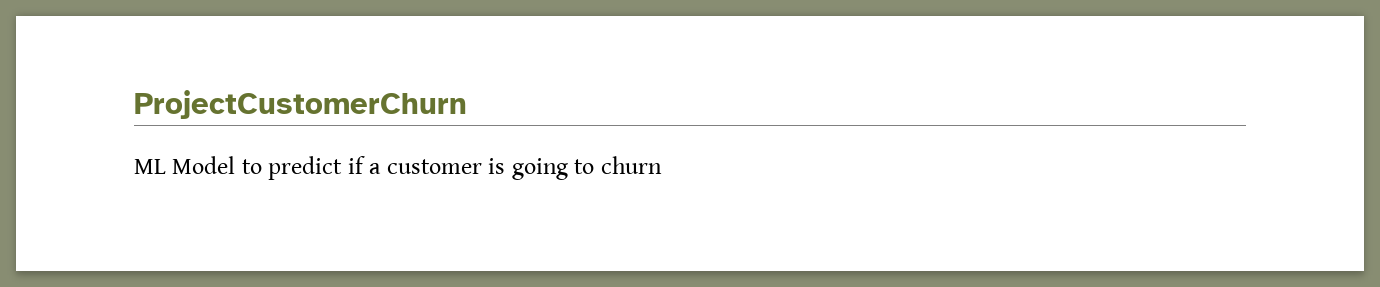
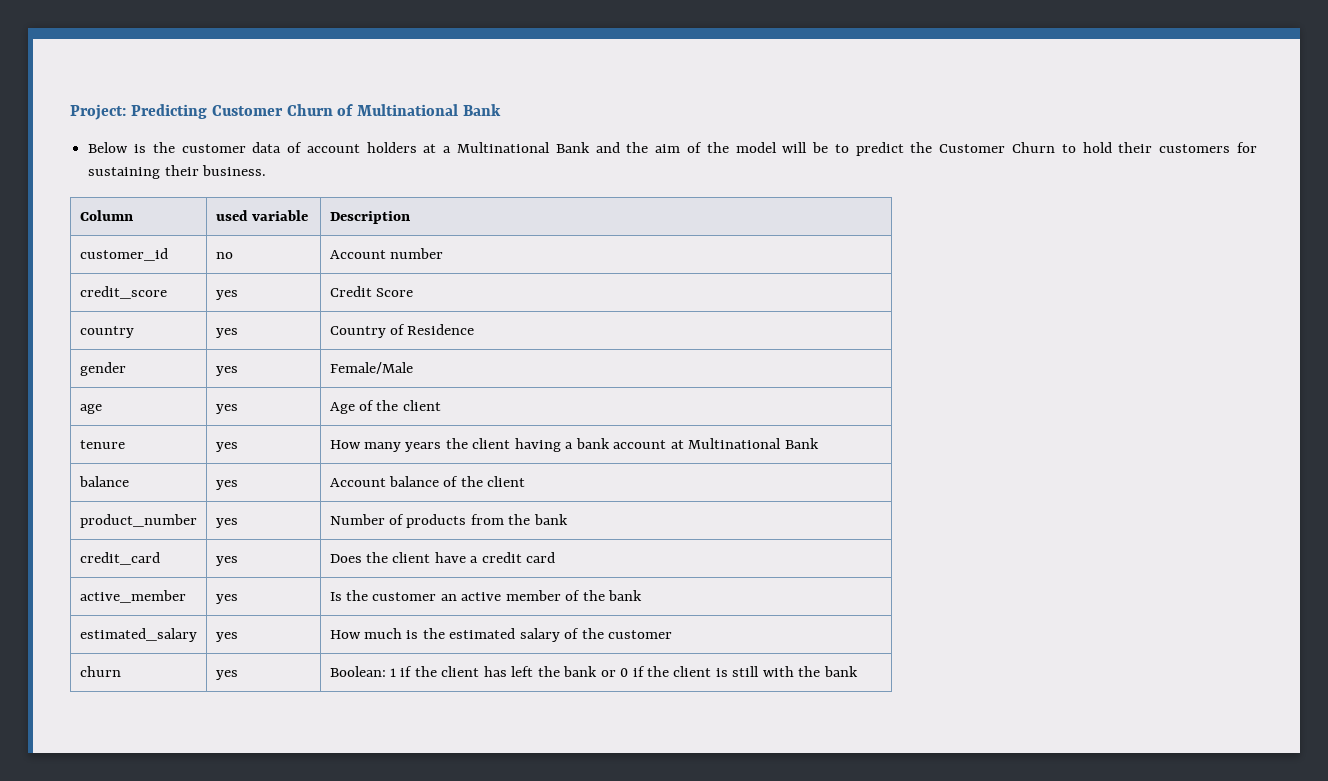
- ProjectCustomerChurn
- ML Model to predict if a customer is going to churn
+ Project: Predicting Customer Churn of Multinational Bank
+ Below is the customer data of account holders at a Multinational Bank and the aim of the model will be to predict the Customer Churn to hold their customers for sustaining their business.
+ Column | used variable | Description
+ customer_id | no | Account number
+ credit_score | yes | Credit Score
+ country | yes | Country of Residence
+ gender | yes | Female/Male
+ age | yes | Age of the client
+ tenure | yes | How many years the client having a bank account at Multinational Bank
+ balance | yes | Account balance of the client
+ product_number | yes | Number of products from the bank
+ credit_card | yes | Does the client have a credit card
+ active_member | yes | Is the customer an active member of the bank
+ estimated_salary | yes | How much is the estimated salary of the customer
+ churn | yes | Boolean: 1 if the client has left the bank or 0 if the client is still with the bank

